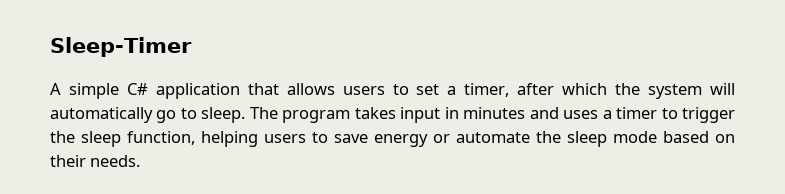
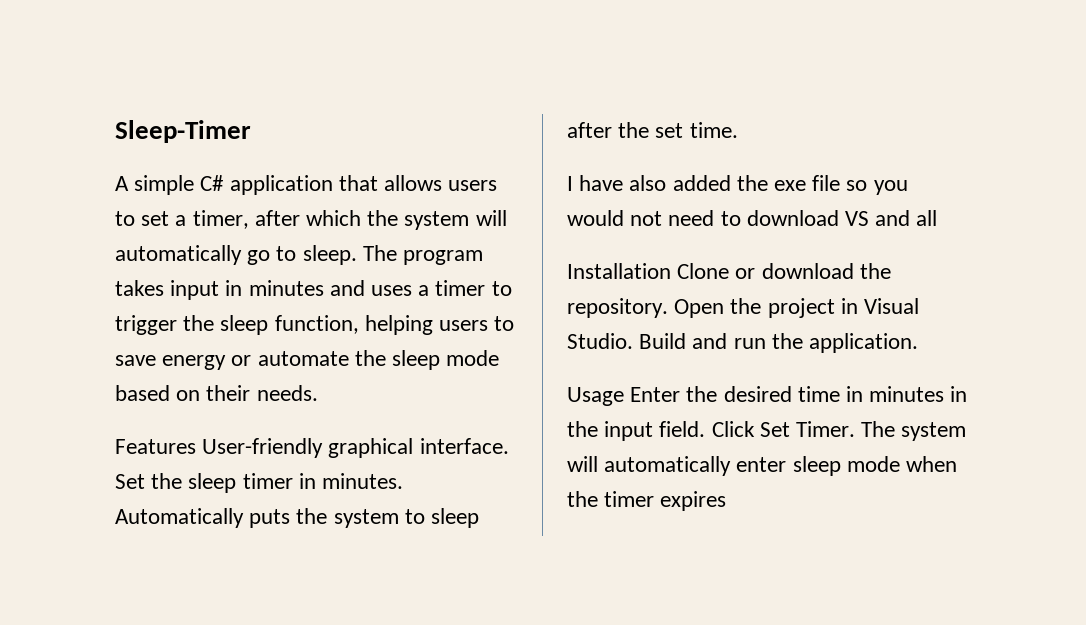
+ Features User-friendly graphical interface. Set the sleep timer in minutes. Automatically puts the system to sleep after the set time.
+ I have also added the exe file so you would not need to download VS and all
+ Installation Clone or download the repository. Open the project in Visual Studio. Build and run the application.
+ Usage Enter the desired time in minutes in the input field. Click Set Timer. The system will automatically enter sleep mode when the timer expires

